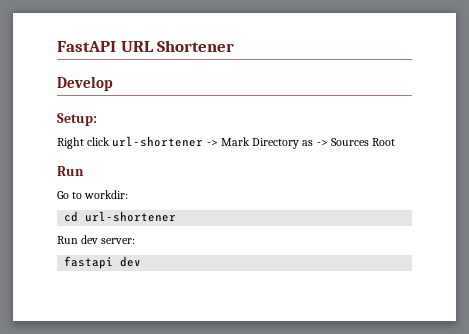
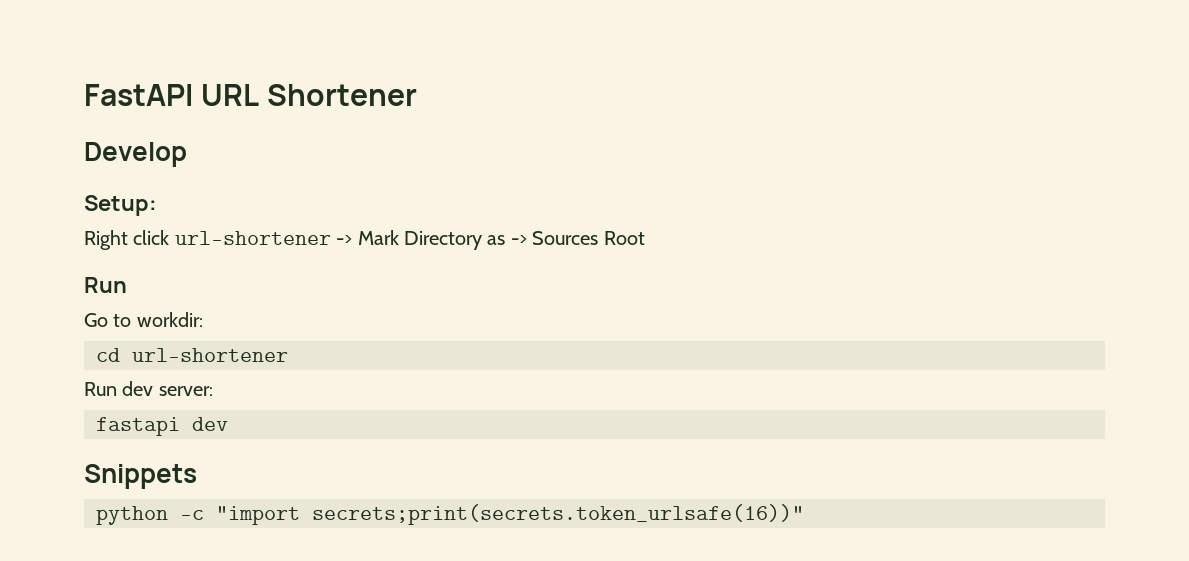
+ Snippets
+ python -c "import secrets;print(secrets.token_urlsafe(16))"

